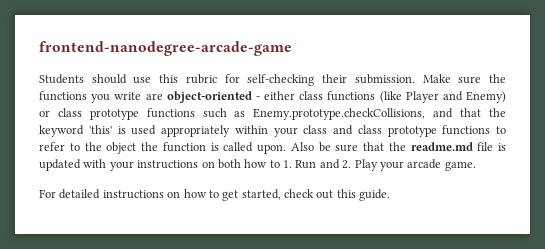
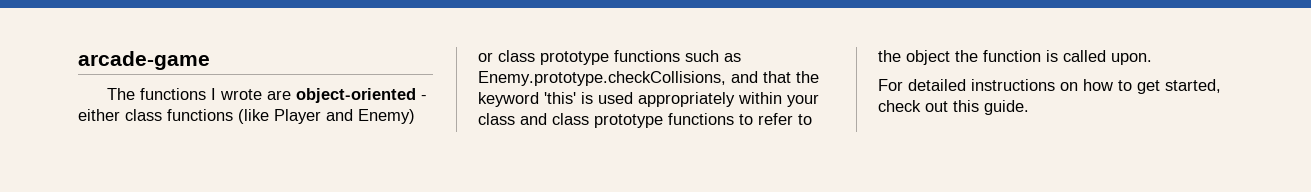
- frontend-nanodegree-arcade-game
- Students should use this rubric for self-checking their submission. Make sure the functions you write are object-oriented - either class functions (like Player and Enemy) or class prototype functions such as Enemy.prototype.checkCollisions, and that the keyword 'this' is used appropriately within your class and class prototype functions to refer to the object the function is called upon. Also be sure that the readme.md file is updated with your instructions on both how to 1. Run and 2. Play your arcade game.
+ arcade-game
+ The functions I wrote are object-oriented - either class functions (like Player and Enemy) or class prototype functions such as Enemy.prototype.checkCollisions, and that the keyword 'this' is used appropriately within your class and class prototype functions to refer to the object the function is called upon.

